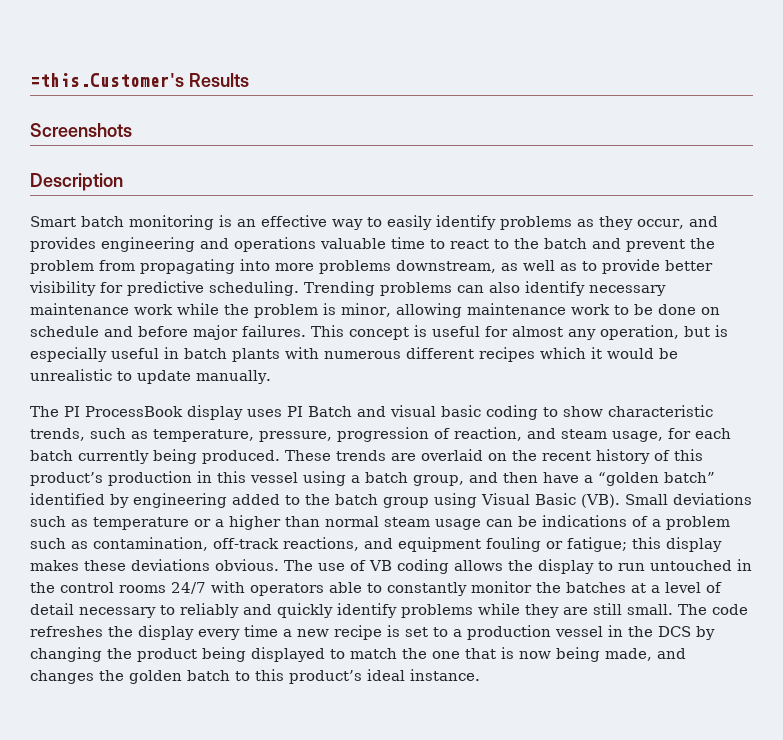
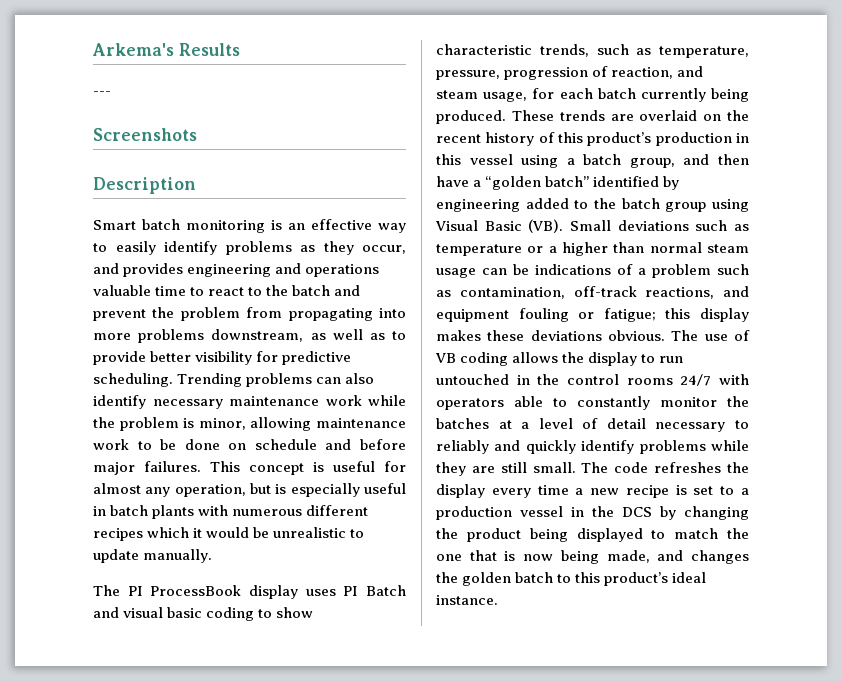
- =this.Customer's Results
+ Arkema's Results
+ ---

